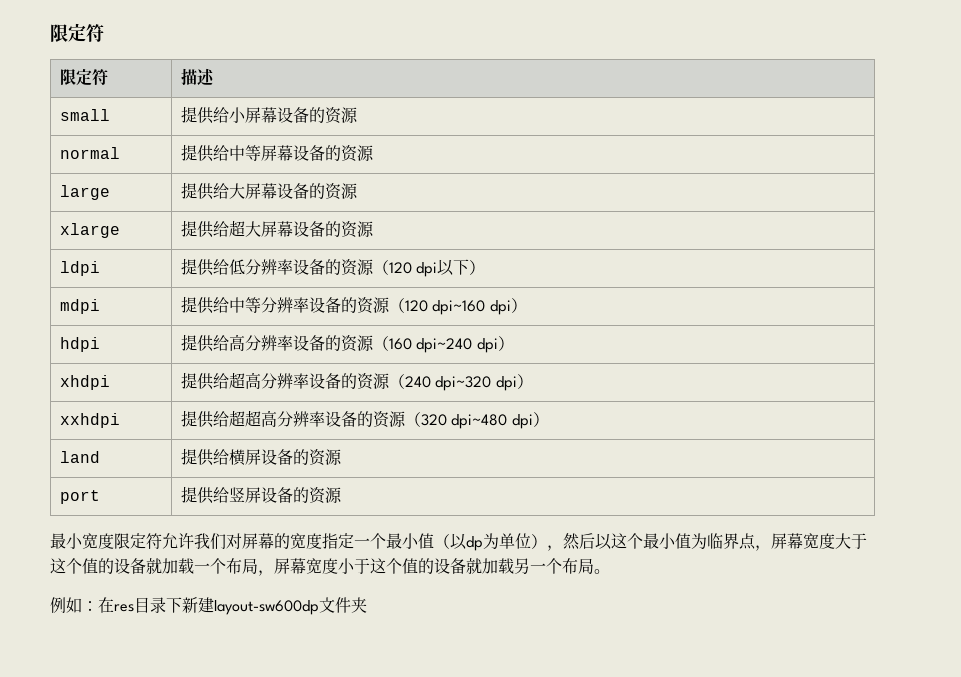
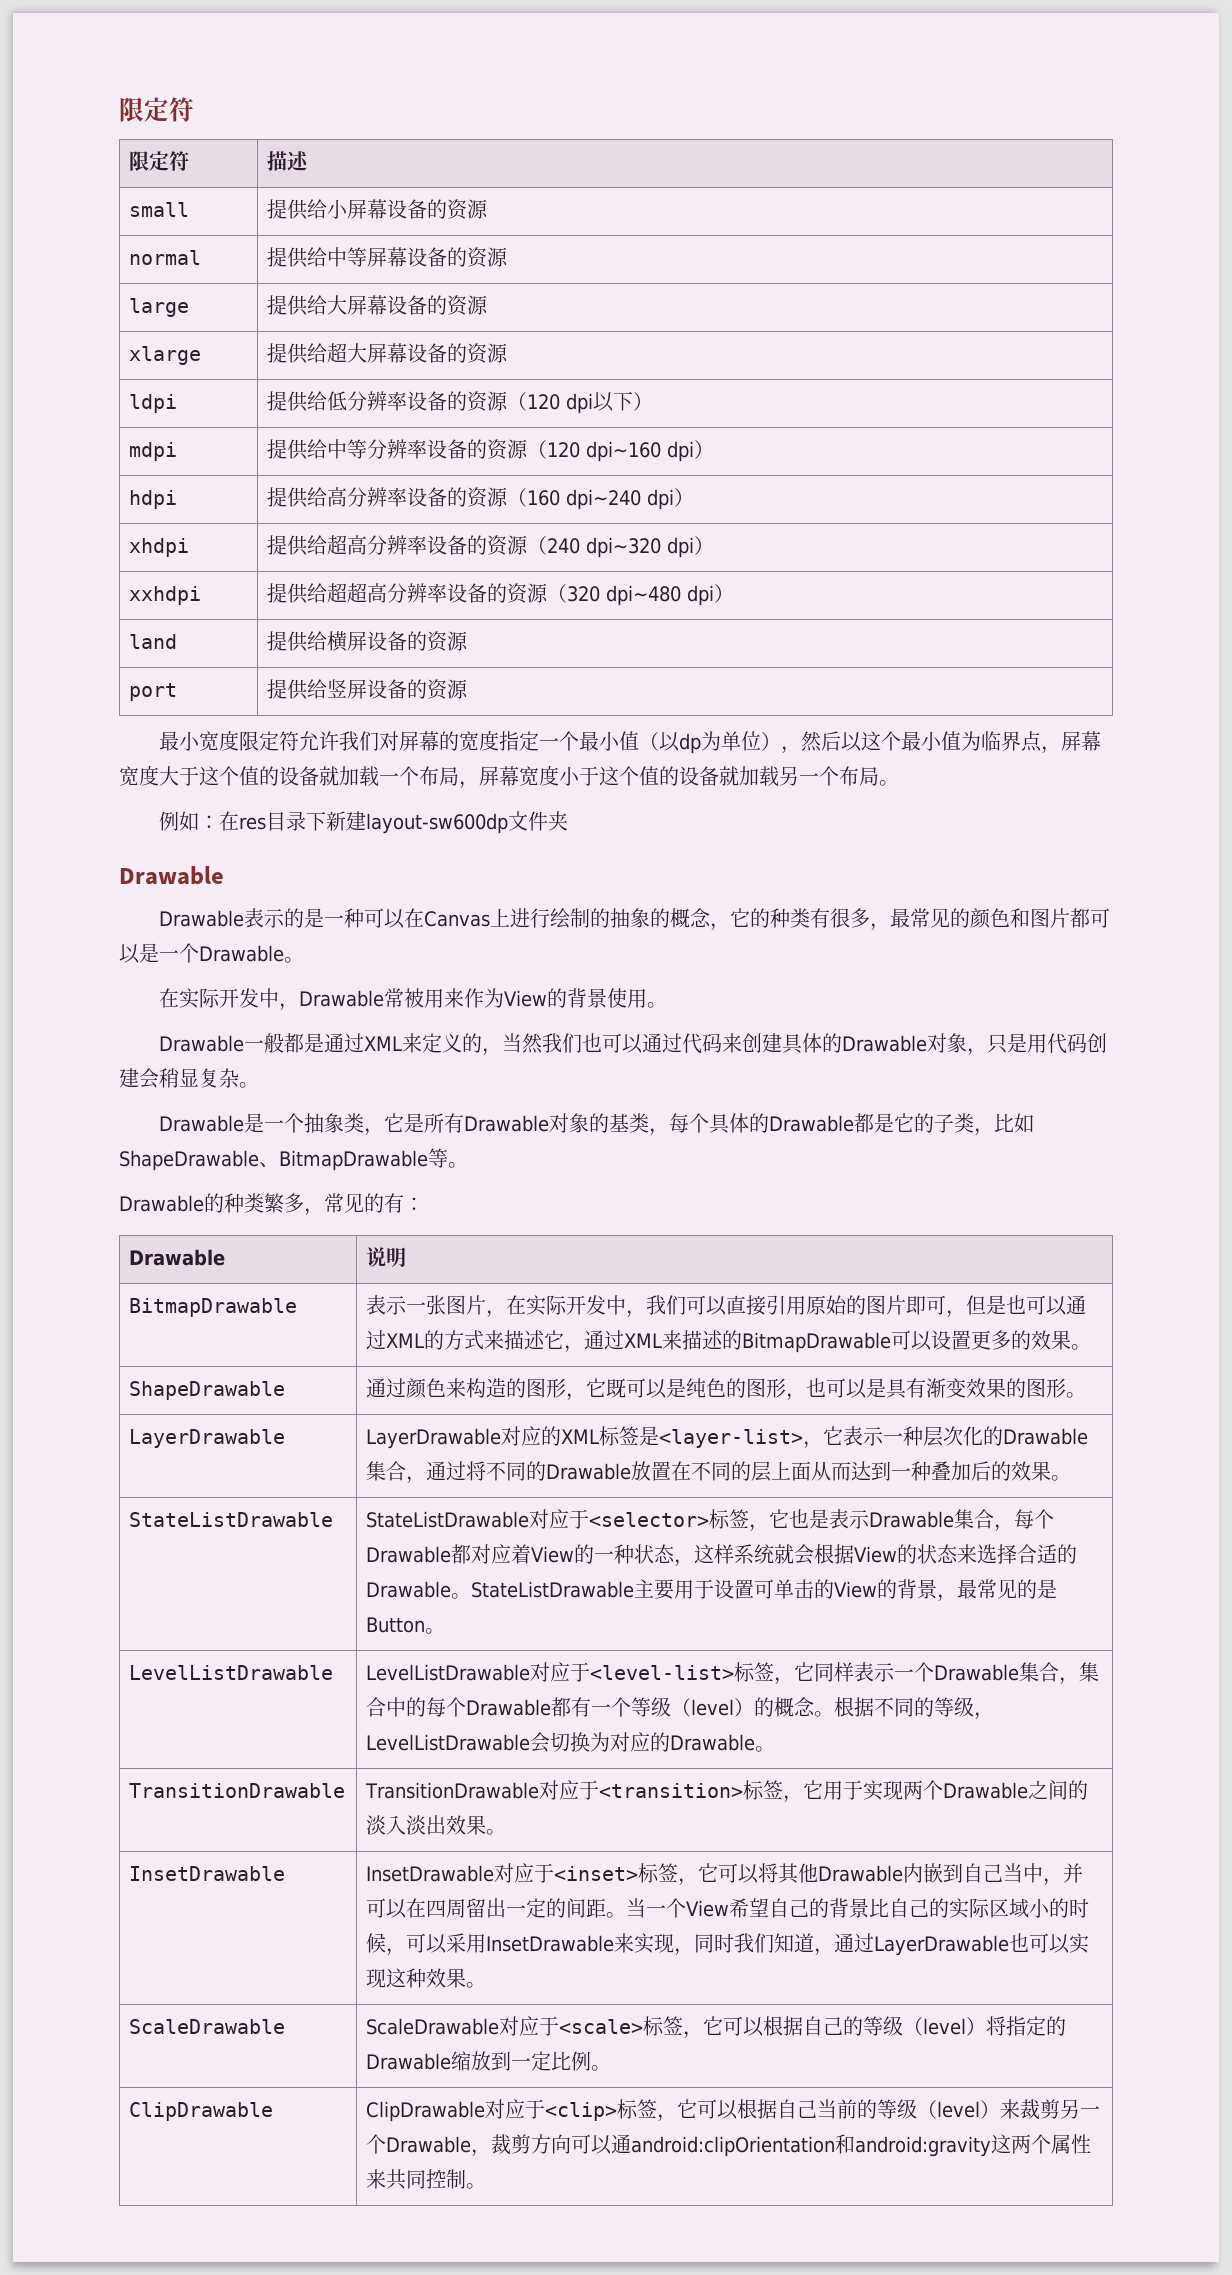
  例如：在res目录下新建layout-sw600dp文件夹
+ Drawable
+ Drawable表示的是一种可以在Canvas上进行绘制的抽象的概念，它的种类有很多，最常见的颜色和图片都可以是一个Drawable。
+ 在实际开发中，Drawable常被用来作为View的背景使用。
+ Drawable一般都是通过XML来定义的，当然我们也可以通过代码来创建具体的Drawable对象，只是用代码创建会稍显复杂。
+ Drawable是一个抽象类，它是所有Drawable对象的基类，每个具体的Drawable都是它的子类，比如ShapeDrawable、BitmapDrawable等。
+ Drawable的种类繁多，常见的有：
+ Drawable | 说明
+ BitmapDrawable | 表示一张图片，在实际开发中，我们可以直接引用原始的图片即可，但是也可以通过XML的方式来描述它，通过XML来描述的BitmapDrawable可以设置更多的效果。
+ ShapeDrawable | 通过颜色来构造的图形，它既可以是纯色的图形，也可以是具有渐变效果的图形。
+ LayerDrawable | LayerDrawable对应的XML标签是<layer-list>，它表示一种层次化的Drawable集合，通过将不同的Drawable放置在不同的层上面从而达到一种叠加后的效果。
+ StateListDrawable | StateListDrawable对应于<selector>标签，它也是表示Drawable集合，每个Drawable都对应着View的一种状态，这样系统就会根据View的状态来选择合适的Drawable。StateListDrawable主要用于设置可单击的View的背景，最常见的是Button。
+ LevelListDrawable | LevelListDrawable对应于<level-list>标签，它同样表示一个Drawable集合，集合中的每个Drawable都有一个等级（level）的概念。根据不同的等级，LevelListDrawable会切换为对应的Drawable。
+ TransitionDrawable | TransitionDrawable对应于<transition>标签，它用于实现两个Drawable之间的淡入淡出效果。
+ InsetDrawable | InsetDrawable对应于<inset>标签，它可以将其他Drawable内嵌到自己当中，并可以在四周留出一定的间距。当一个View希望自己的背景比自己的实际区域小的时候，可以采用InsetDrawable来实现，同时我们知道，通过LayerDrawable也可以实现这种效果。
+ ScaleDrawable | ScaleDrawable对应于<scale>标签，它可以根据自己的等级（level）将指定的Drawable缩放到一定比例。
+ ClipDrawable | ClipDrawable对应于<clip>标签，它可以根据自己当前的等级（level）来裁剪另一个Drawable，裁剪方向可以通android:clipOrientation和android:gravity这两个属性来共同控制。

